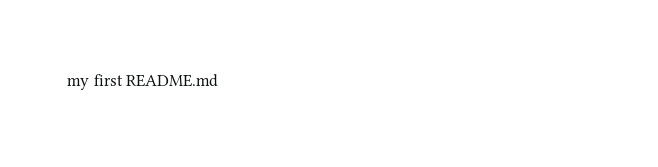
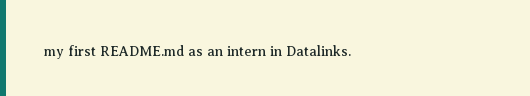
- my first README.md
+ my first README.md as an intern in Datalinks.

